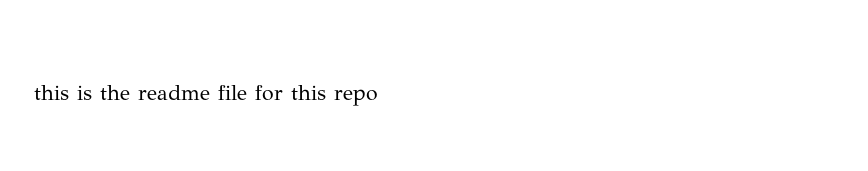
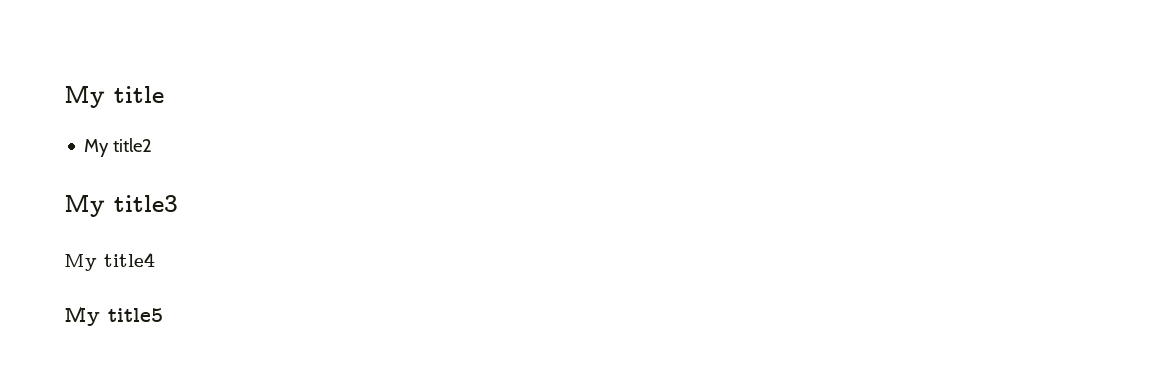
- this is the readme file for this repo
+ My title
+ My title2
+ My title3
+ My title4
+ My title5

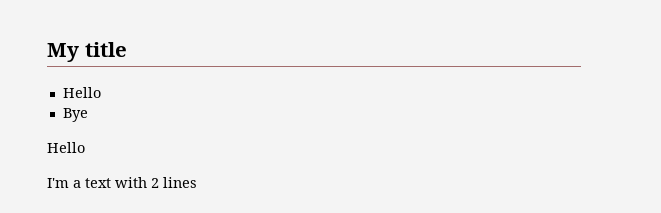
  My title
- My title2
- My title3
- My title4
- My title5
+ Hello
+ Bye
+ Hello
+ I'm a text with 2 lines

